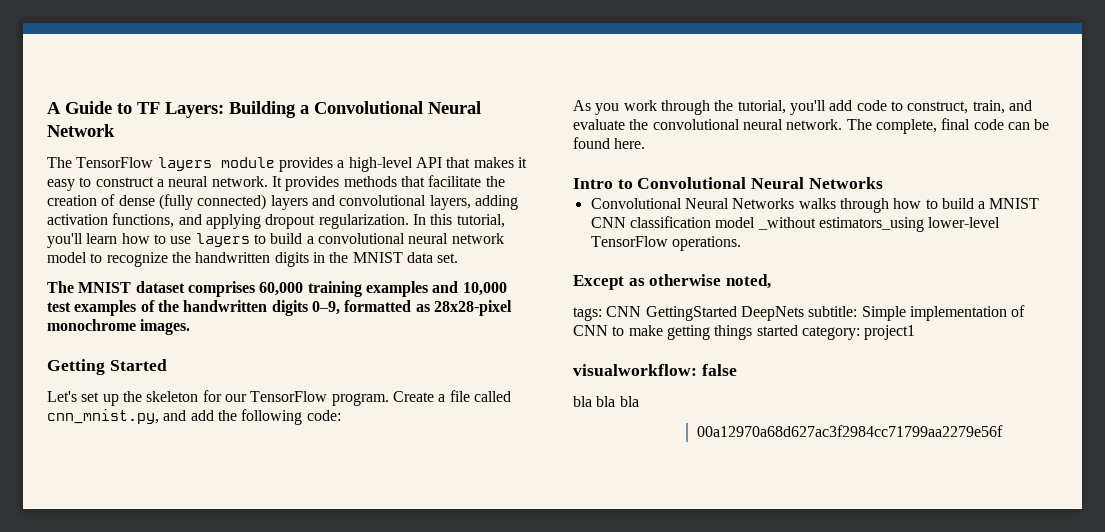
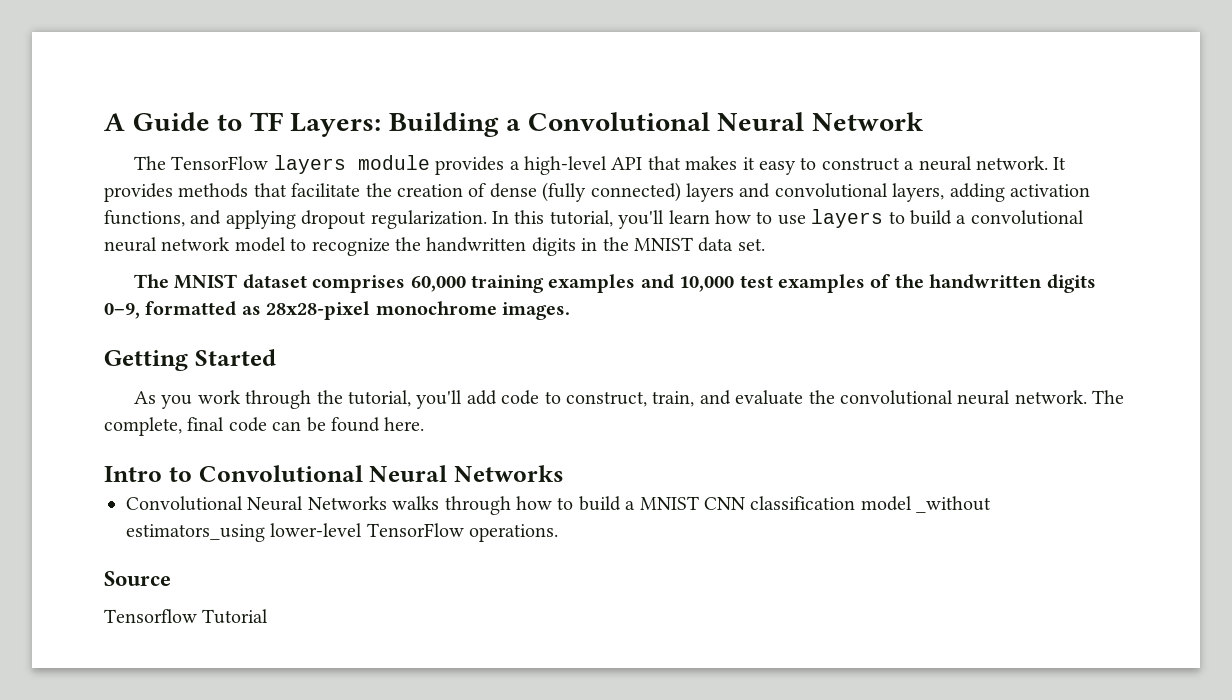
- Let's set up the skeleton for our TensorFlow program. Create a file called cnn_mnist.py, and add the following code:
- Except as otherwise noted,
- tags: CNN GettingStarted DeepNets subtitle: Simple implementation of CNN to make getting things started category: project1
- visualworkflow: false
- bla bla bla
- 00a12970a68d627ac3f2984cc71799aa2279e56f
+ Source
+ Tensorflow Tutorial

